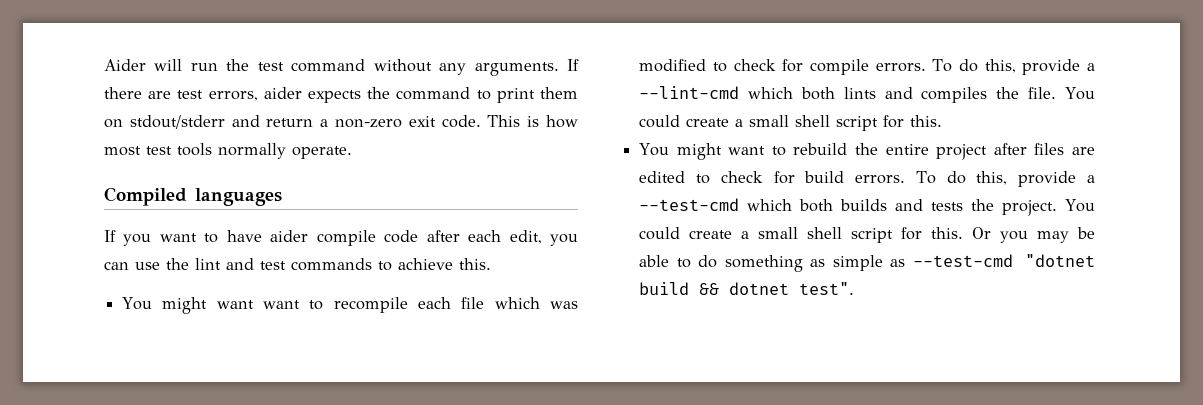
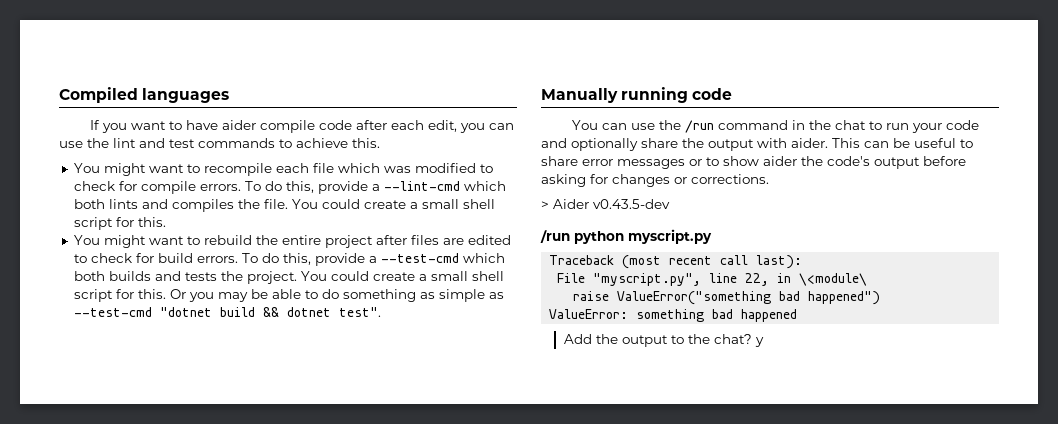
- Aider will run the test command without any arguments. If there are test errors, aider expects the command to print them on stdout/stderr and return a non-zero exit code. This is how most test tools normally operate.
- You might want want to recompile each file which was modified to check for compile errors.
+ You might want to recompile each file which was modified to check for compile errors.
+ Manually running code
+ You can use the /run command in the chat to run your code and optionally share the output with aider. This can be useful to share error messages or to show aider the code's output before asking for changes or corrections.
+ > Aider v0.43.5-dev
+ /run python myscript.py
+ Traceback (most recent call last):
+ File "myscript.py", line 22, in \<module\
+ raise ValueError("something bad happened")
+ ValueError: something bad happened
+ Add the output to the chat? y

